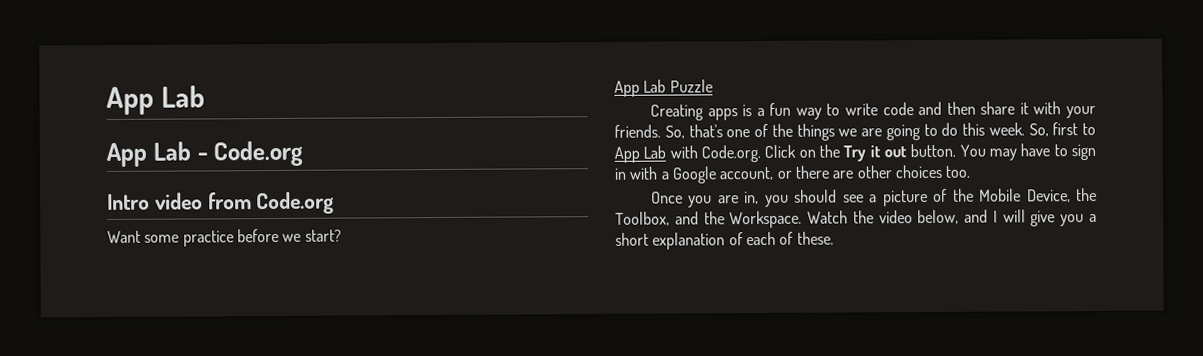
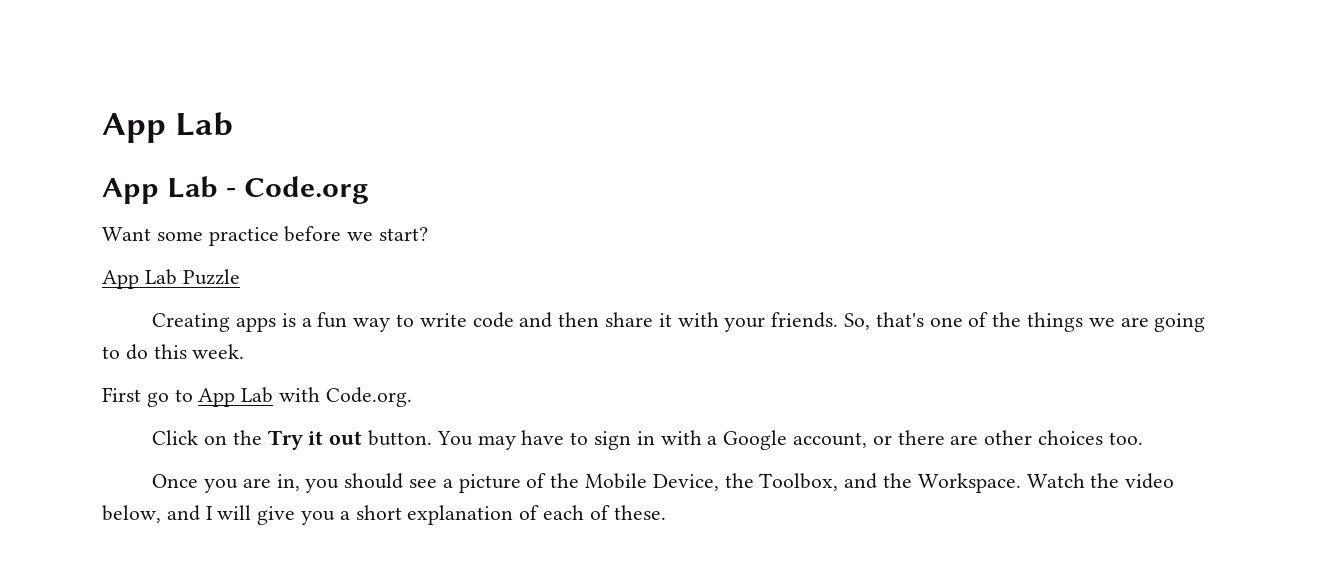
- Intro video from Code.org
- So, that's one of the things we are going to do this week. So, first to App Lab with Code.org. Click on the Try it out button.
+ So, that's one of the things we are going to do this week.
+ First go to App Lab with Code.org.
+ Click on the Try it out button.

